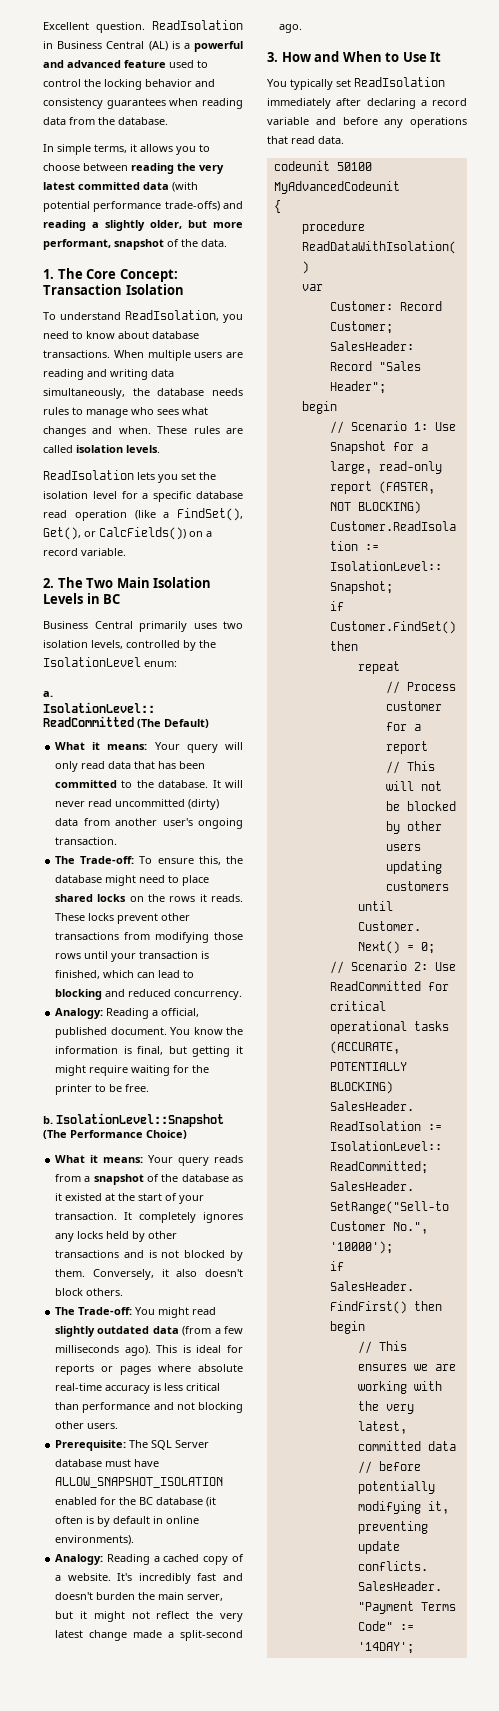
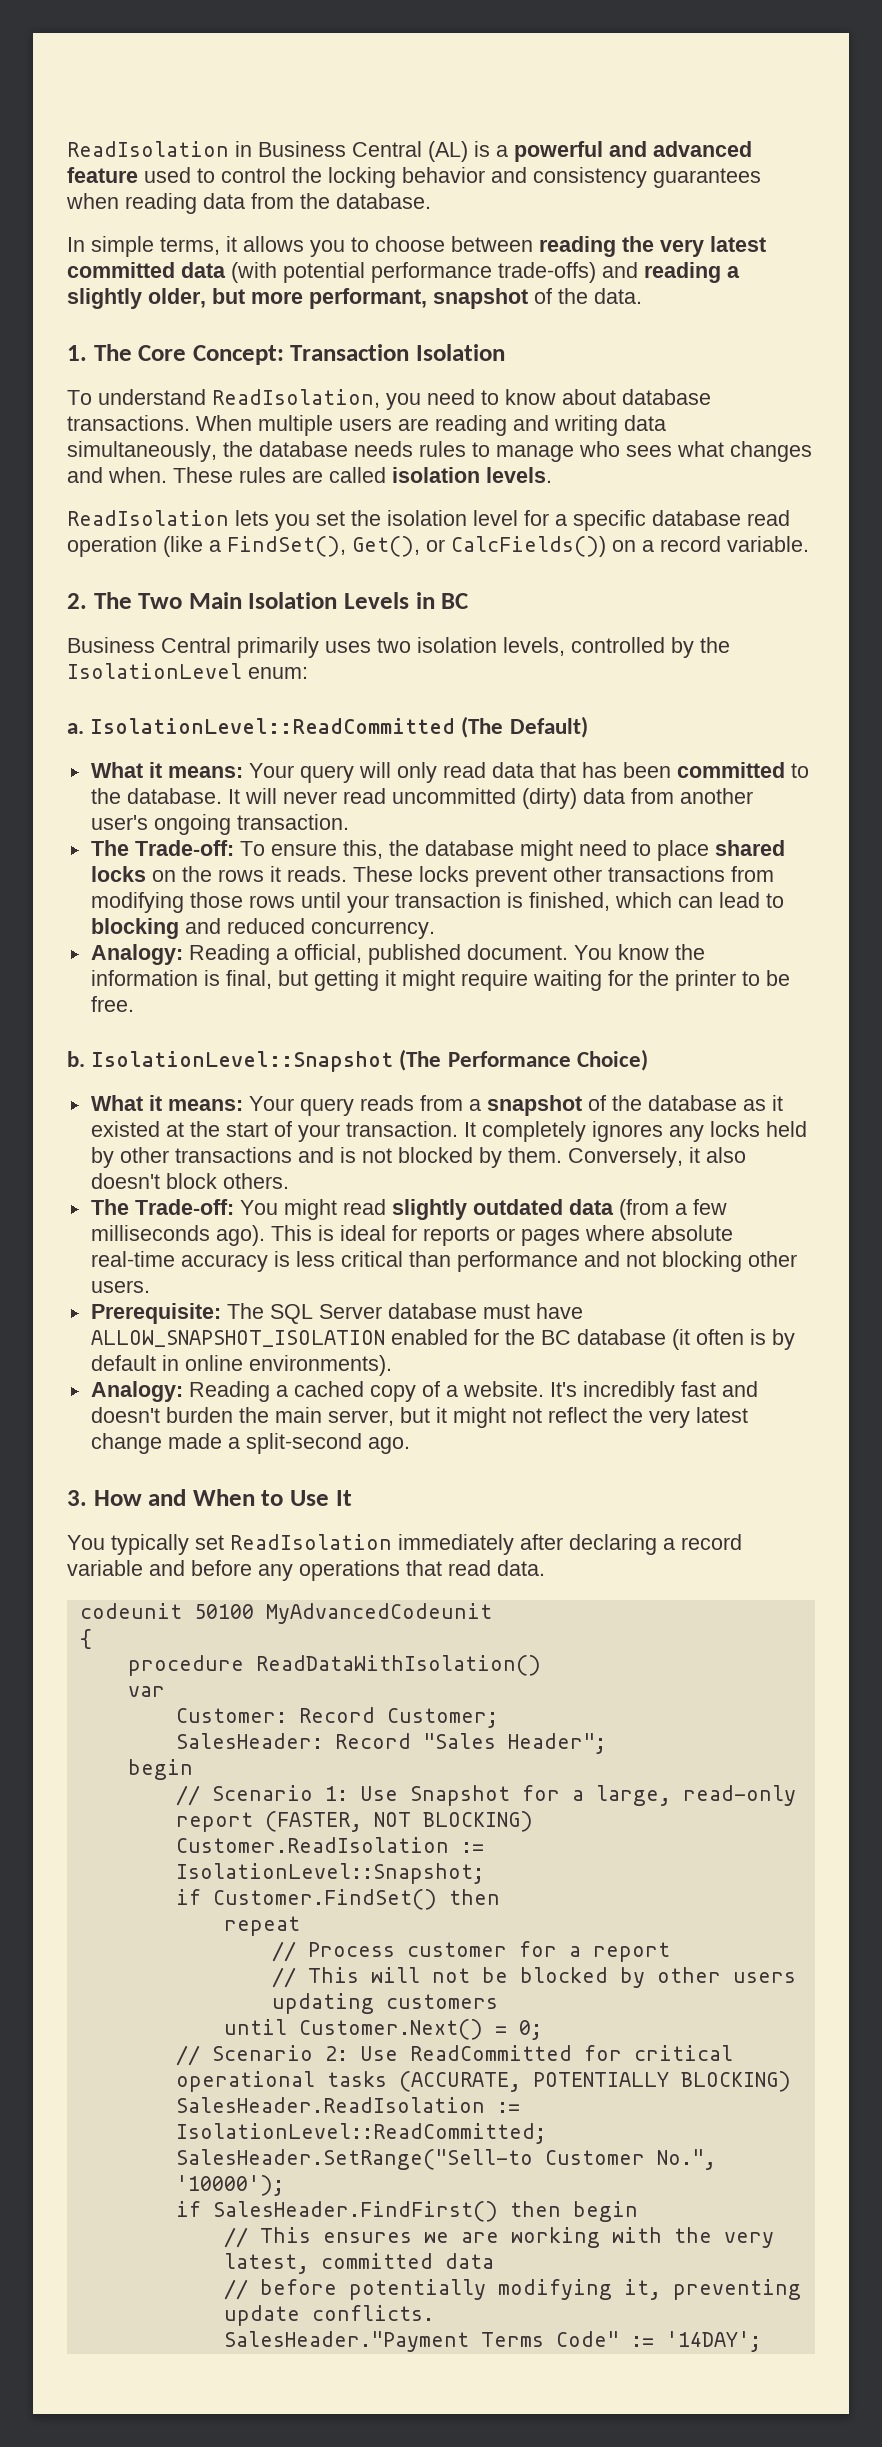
- Excellent question.

